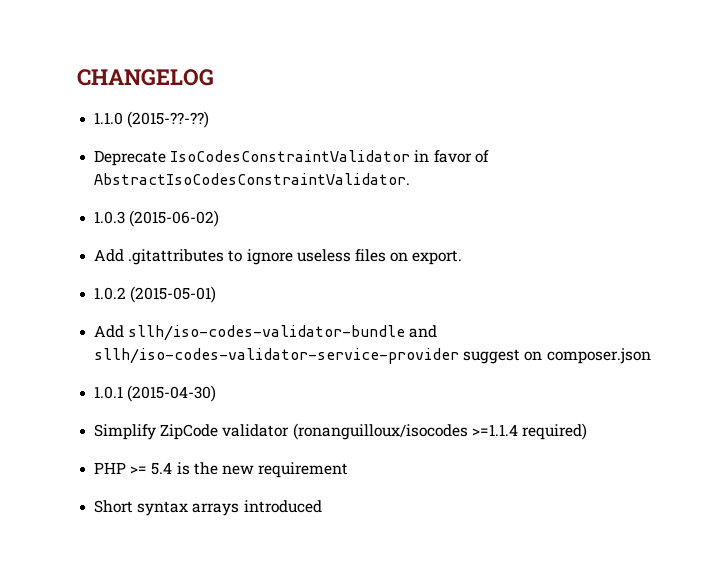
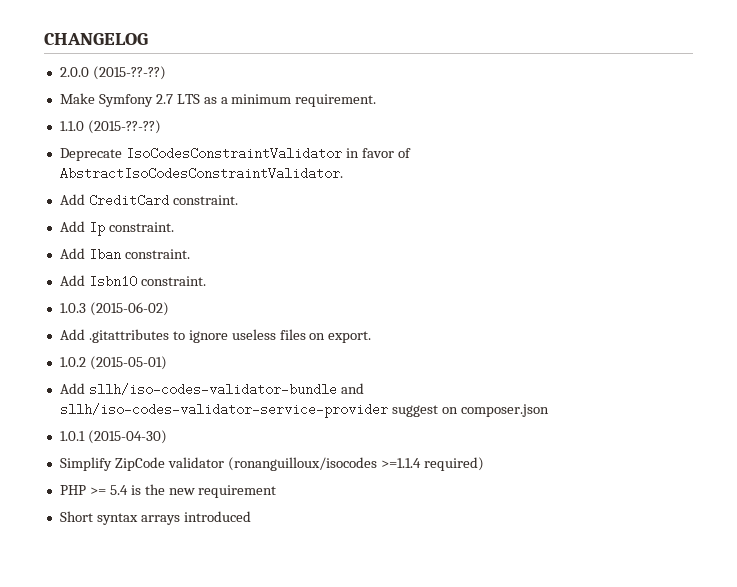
+ 2.0.0 (2015-??-??)
+ Make Symfony 2.7 LTS as a minimum requirement.
+ Add CreditCard constraint.
+ Add Ip constraint.
+ Add Iban constraint.
+ Add Isbn10 constraint.

